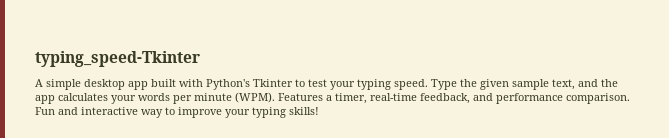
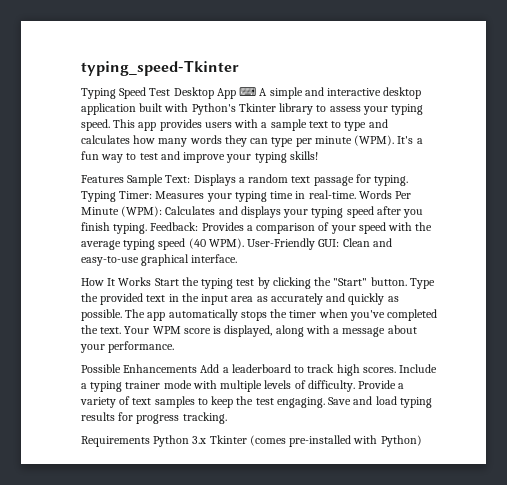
- A simple desktop app built with Python's Tkinter to test your typing speed. Type the given sample text, and the app calculates your words per minute (WPM). Features a timer, real-time feedback, and performance comparison. Fun and interactive way to improve your typing skills!
+ Typing Speed Test Desktop App ⌨ A simple and interactive desktop application built with Python's Tkinter library to assess your typing speed. This app provides users with a sample text to type and calculates how many words they can type per minute (WPM). It's a fun way to test and improve your typing skills!
+ Features Sample Text: Displays a random text passage for typing. Typing Timer: Measures your typing time in real-time. Words Per Minute (WPM): Calculates and displays your typing speed after you finish typing. Feedback: Provides a comparison of your speed with the average typing speed (40 WPM). User-Friendly GUI: Clean and easy-to-use graphical interface.
+ How It Works Start the typing test by clicking the "Start" button. Type the provided text in the input area as accurately and quickly as possible. The app automatically stops the timer when you've completed the text. Your WPM score is displayed, along with a message about your performance.
+ Possible Enhancements Add a leaderboard to track high scores. Include a typing trainer mode with multiple levels of difficulty. Provide a variety of text samples to keep the test engaging. Save and load typing results for progress tracking.
+ Requirements Python 3.x Tkinter (comes pre-installed with Python)

